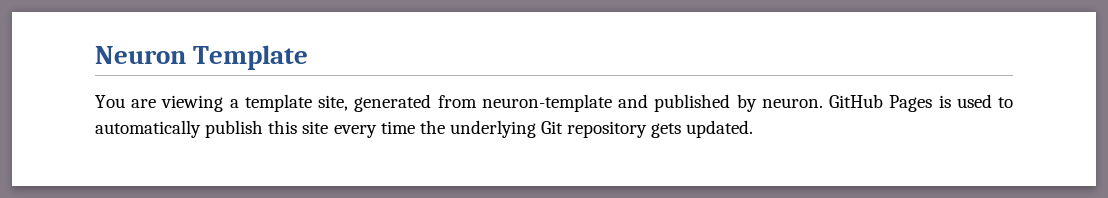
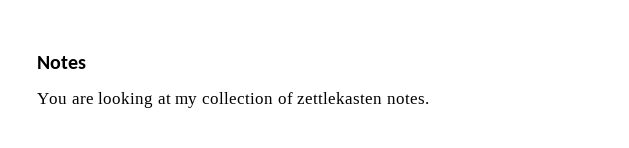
- Neuron Template
+ Notes
- You are viewing a template site, generated from neuron-template and published by neuron. GitHub Pages is used to automatically publish this site every time the underlying Git repository gets updated.
+ You are looking at my collection of zettlekasten notes.

